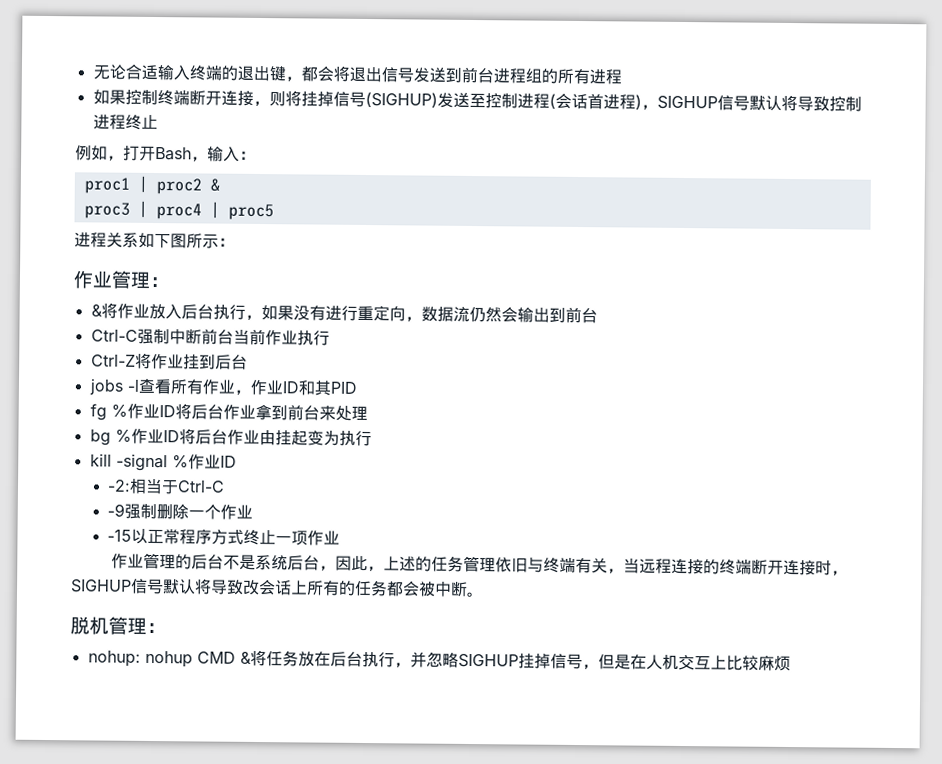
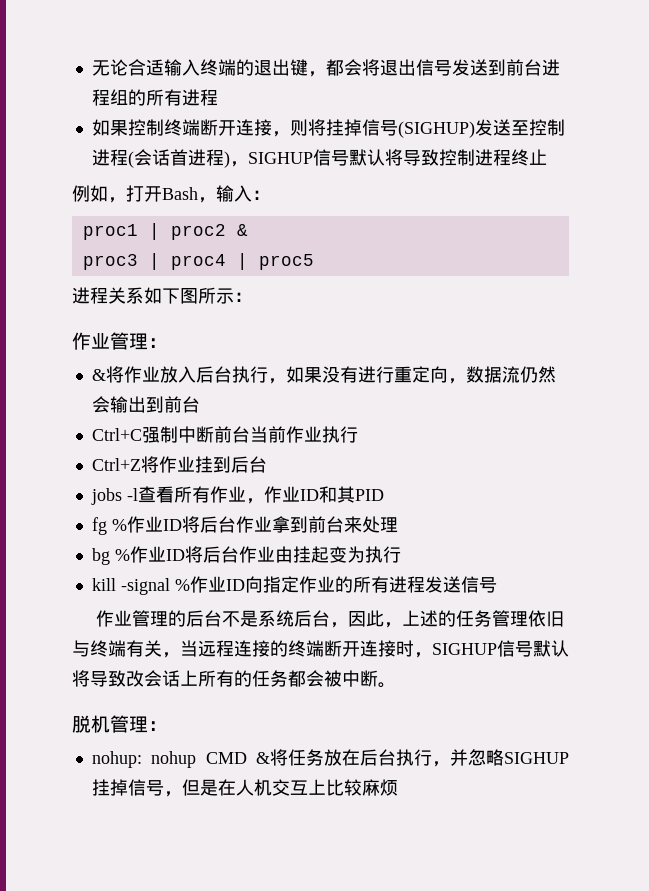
- Ctrl-C强制中断前台当前作业执行
+ Ctrl+C强制中断前台当前作业执行
- Ctrl-Z将作业挂到后台
+ Ctrl+Z将作业挂到后台
- kill -signal %作业ID
- -2:相当于Ctrl-C
- -9强制删除一个作业
- -15以正常程序方式终止一项作业
+ kill -signal %作业ID向指定作业的所有进程发送信号

